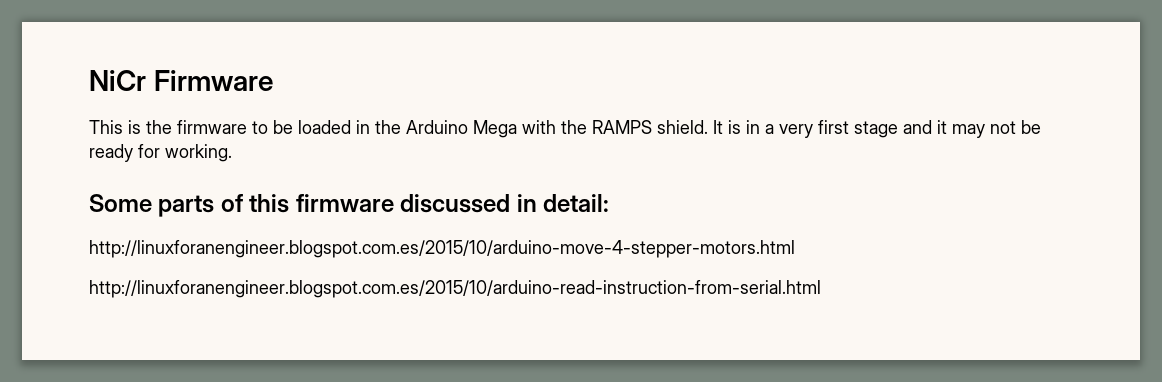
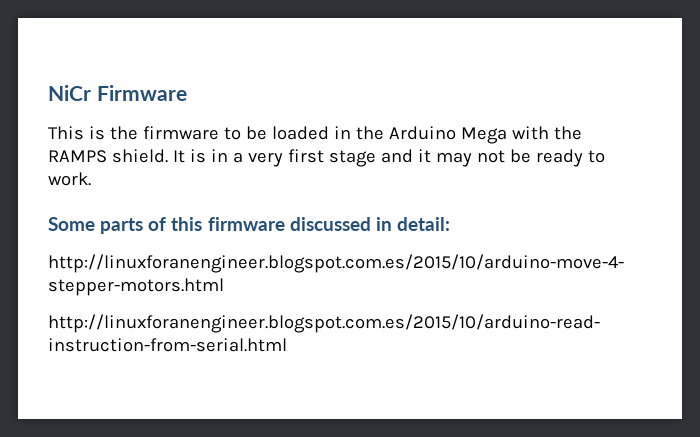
- It is in a very first stage and it may not be ready for working.
+ It is in a very first stage and it may not be ready to work.

